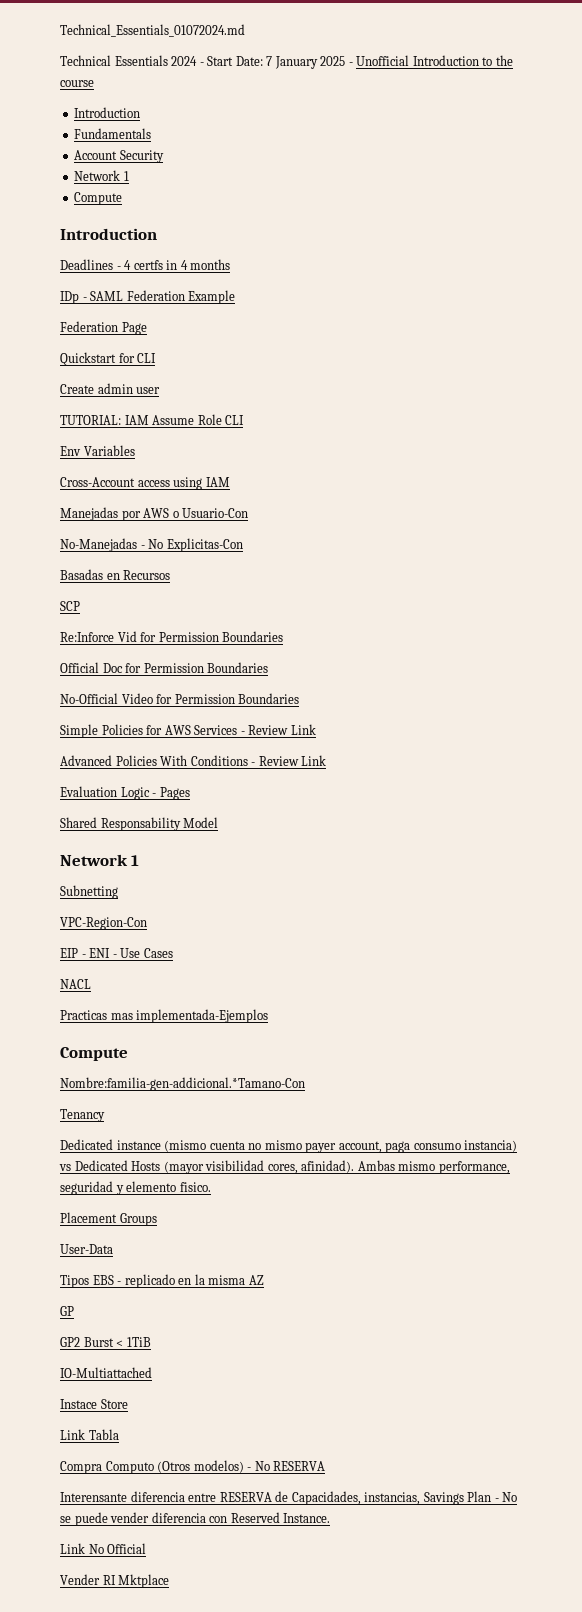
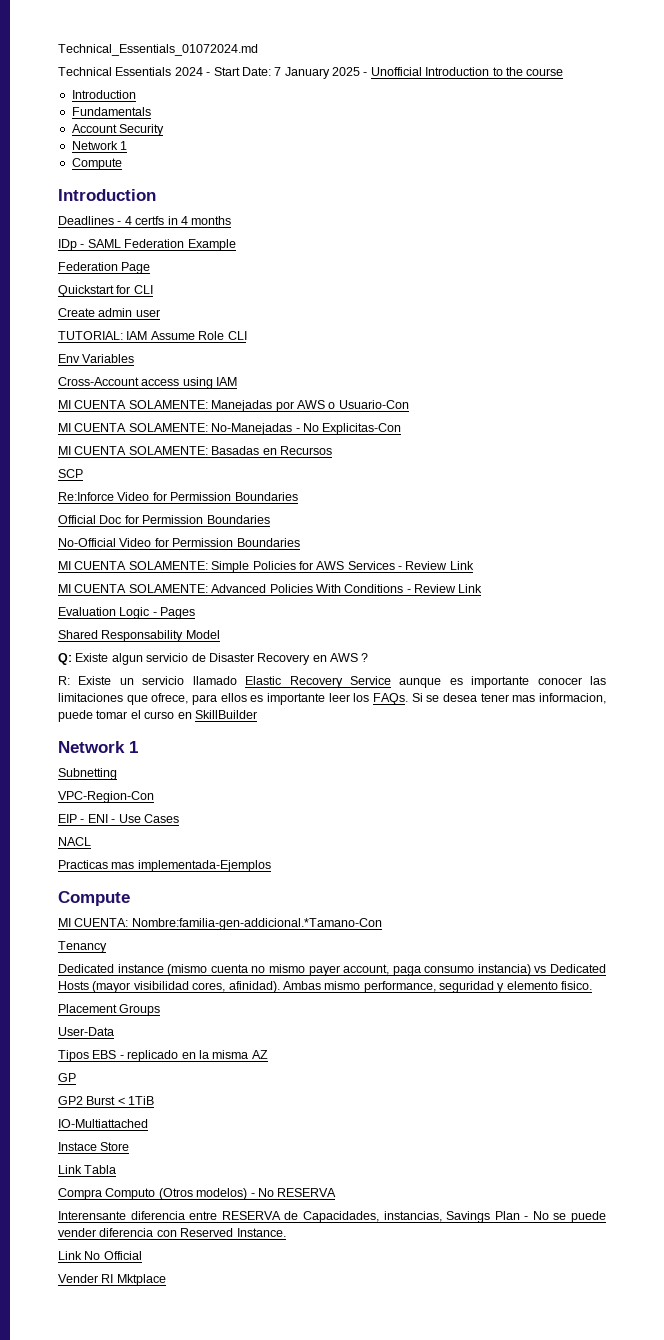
- Manejadas por AWS o Usuario-Con
+ MI CUENTA SOLAMENTE: Manejadas por AWS o Usuario-Con
- No-Manejadas - No Explicitas-Con
+ MI CUENTA SOLAMENTE: No-Manejadas - No Explicitas-Con
- Basadas en Recursos
+ MI CUENTA SOLAMENTE: Basadas en Recursos
- Re:Inforce Vid for Permission Boundaries
+ Re:Inforce Video for Permission Boundaries
- Simple Policies for AWS Services - Review Link
+ MI CUENTA SOLAMENTE: Simple Policies for AWS Services - Review Link
- Advanced Policies With Conditions - Review Link
+ MI CUENTA SOLAMENTE: Advanced Policies With Conditions - Review Link
+ Q: Existe algun servicio de Disaster Recovery en AWS ?
+ R: Existe un servicio llamado Elastic Recovery Service aunque es importante conocer las limitaciones que ofrece, para ellos es importante leer los FAQs. Si se desea tener mas informacion, puede tomar el curso en SkillBuilder
- Nombre:familia-gen-addicional.*Tamano-Con
+ MI CUENTA: Nombre:familia-gen-addicional.*Tamano-Con

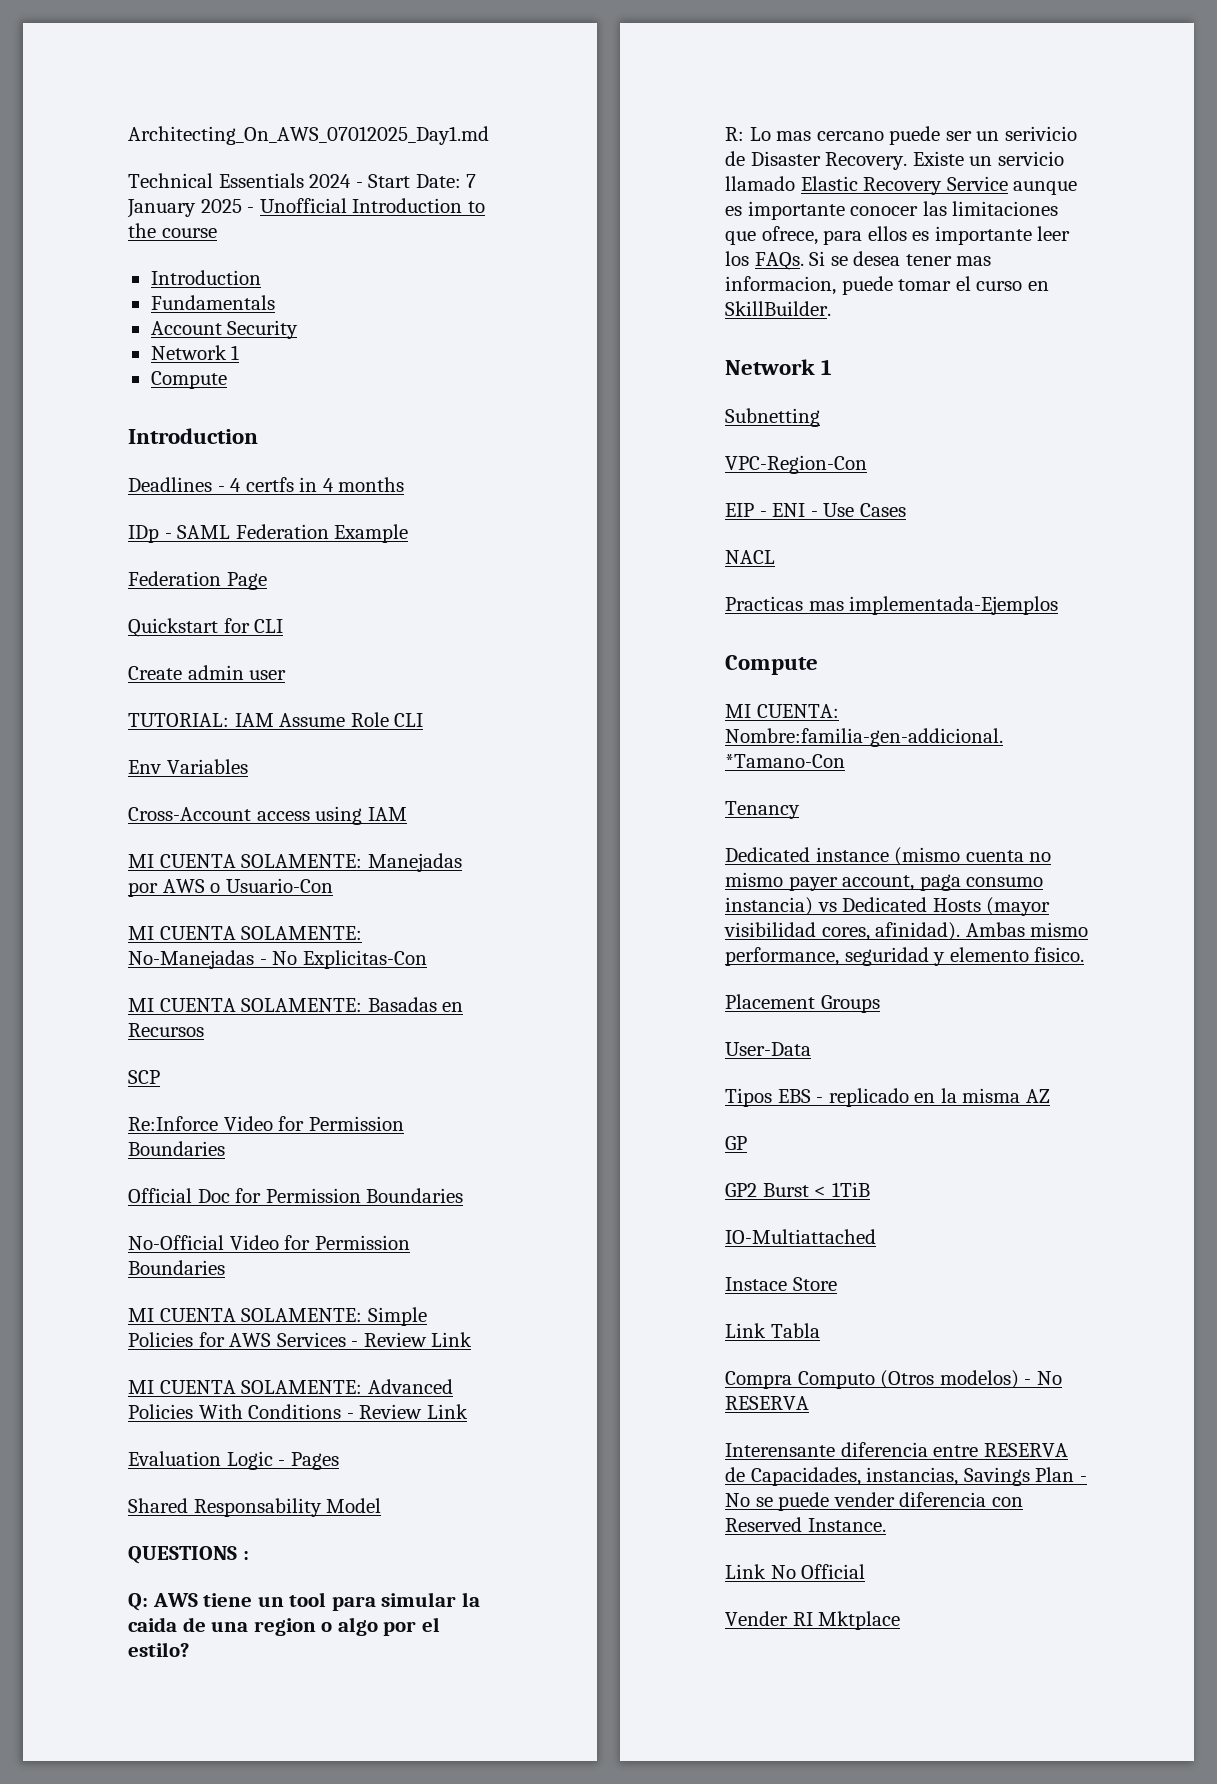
- Technical_Essentials_01072024.md
+ Architecting_On_AWS_07012025_Day1.md
+ QUESTIONS :
- Q: Existe algun servicio de Disaster Recovery en AWS ?
- R: Existe un servicio llamado Elastic Recovery Service aunque es importante conocer las limitaciones que ofrece, para ellos es importante leer los FAQs.
+ Q: AWS tiene un tool para simular la caida de una region o algo por el estilo?
+ R: Lo mas cercano puede ser un serivicio de Disaster Recovery. Existe un servicio llamado Elastic Recovery Service aunque es importante conocer las limitaciones que ofrece, para ellos es importante leer los FAQs.
- Si se desea tener mas informacion, puede tomar el curso en SkillBuilder
+ Si se desea tener mas informacion, puede tomar el curso en SkillBuilder.

